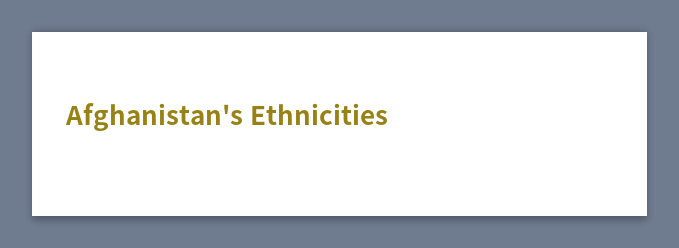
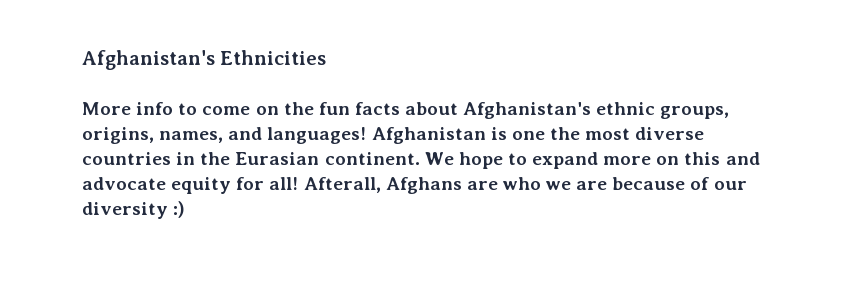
+ More info to come on the fun facts about Afghanistan's ethnic groups, origins, names, and languages! Afghanistan is one the most diverse countries in the Eurasian continent. We hope to expand more on this and advocate equity for all! Afterall, Afghans are who we are because of our diversity :)

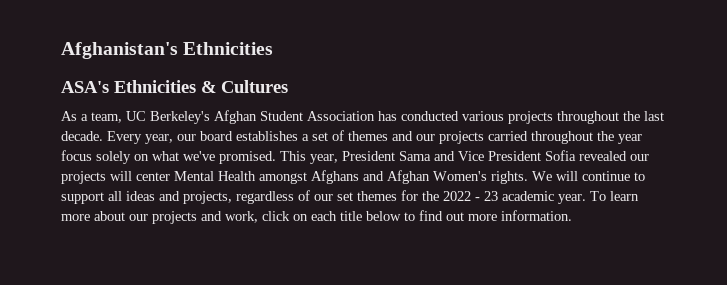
- More info to come on the fun facts about Afghanistan's ethnic groups, origins, names, and languages! Afghanistan is one the most diverse countries in the Eurasian continent. We hope to expand more on this and advocate equity for all! Afterall, Afghans are who we are because of our diversity :)
+ ASA's Ethnicities & Cultures
+ As a team, UC Berkeley's Afghan Student Association has conducted various projects throughout the last decade. Every year, our board establishes a set of themes and our projects carried throughout the year focus solely on what we've promised. This year, President Sama and Vice President Sofia revealed our projects will center Mental Health amongst Afghans and Afghan Women's rights. We will continue to support all ideas and projects, regardless of our set themes for the 2022 - 23 academic year. To learn more about our projects and work, click on each title below to find out more information.

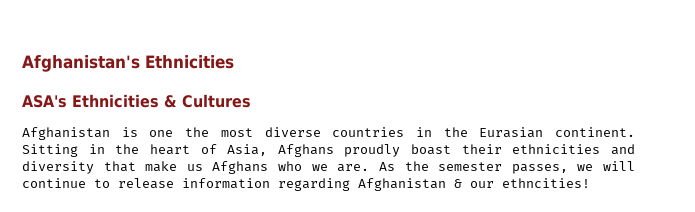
- As a team, UC Berkeley's Afghan Student Association has conducted various projects throughout the last decade. Every year, our board establishes a set of themes and our projects carried throughout the year focus solely on what we've promised. This year, President Sama and Vice President Sofia revealed our projects will center Mental Health amongst Afghans and Afghan Women's rights. We will continue to support all ideas and projects, regardless of our set themes for the 2022 - 23 academic year. To learn more about our projects and work, click on each title below to find out more information.
+ Afghanistan is one the most diverse countries in the Eurasian continent. Sitting in the heart of Asia, Afghans proudly boast their ethnicities and diversity that make us Afghans who we are. As the semester passes, we will continue to release information regarding Afghanistan & our ethncities!

